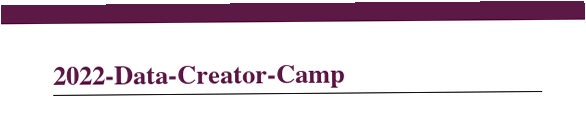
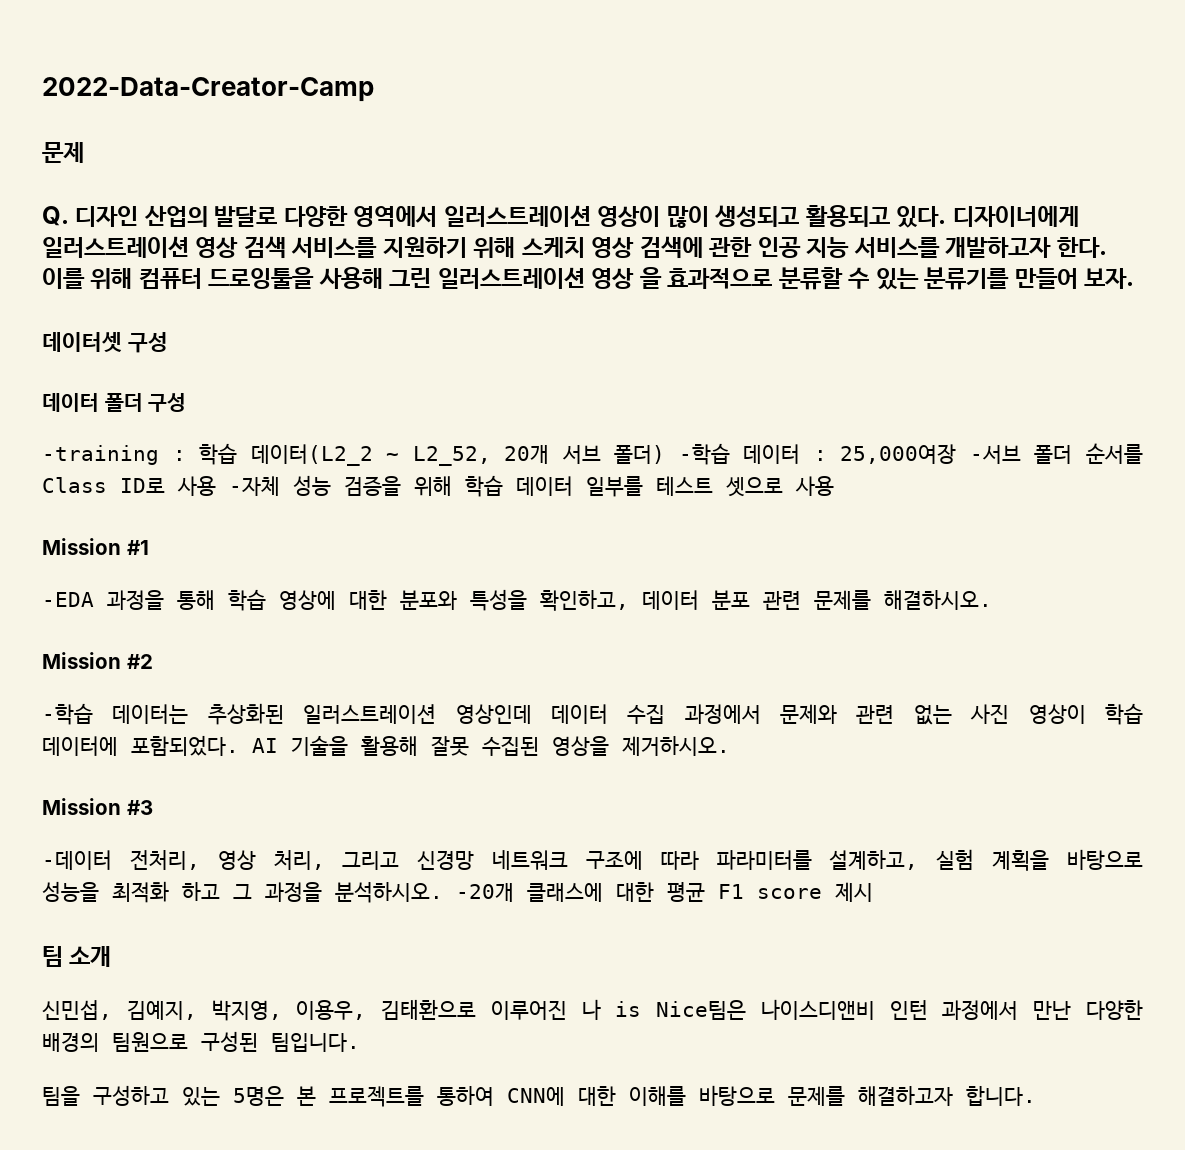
+ 문제
+ Q. 디자인 산업의 발달로 다양한 영역에서 일러스트레이션 영상이 많이 생성되고 활용되고 있다. 디자이너에게 일러스트레이션 영상 검색 서비스를 지원하기 위해 스케치 영상 검색에 관한 인공 지능 서비스를 개발하고자 한다. 이를 위해 컴퓨터 드로잉툴을 사용해 그린 일러스트레이션 영상 을 효과적으로 분류할 수 있는 분류기를 만들어 보자.
+ 데이터셋 구성
+ 데이터 폴더 구성
+ -training : 학습 데이터(L2_2 ~ L2_52, 20개 서브 폴더) -학습 데이터 : 25,000여장 -서브 폴더 순서를 Class ID로 사용 -자체 성능 검증을 위해 학습 데이터 일부를 테스트 셋으로 사용
+ Mission #1
+ -EDA 과정을 통해 학습 영상에 대한 분포와 특성을 확인하고, 데이터 분포 관련 문제를 해결하시오.
+ Mission #2
+ -학습 데이터는 추상화된 일러스트레이션 영상인데 데이터 수집 과정에서 문제와 관련 없는 사진 영상이 학습 데이터에 포함되었다. AI 기술을 활용해 잘못 수집된 영상을 제거하시오.
+ Mission #3
+ -데이터 전처리, 영상 처리, 그리고 신경망 네트워크 구조에 따라 파라미터를 설계하고, 실험 계획을 바탕으로 성능을 최적화 하고 그 과정을 분석하시오. -20개 클래스에 대한 평균 F1 score 제시
+ 팀 소개
+ 신민섭, 김예지, 박지영, 이용우, 김태환으로 이루어진 나 is Nice팀은 나이스디앤비 인턴 과정에서 만난 다양한 배경의 팀원으로 구성된 팀입니다.
+ 팀을 구성하고 있는 5명은 본 프로젝트를 통하여 CNN에 대한 이해를 바탕으로 문제를 해결하고자 합니다.

